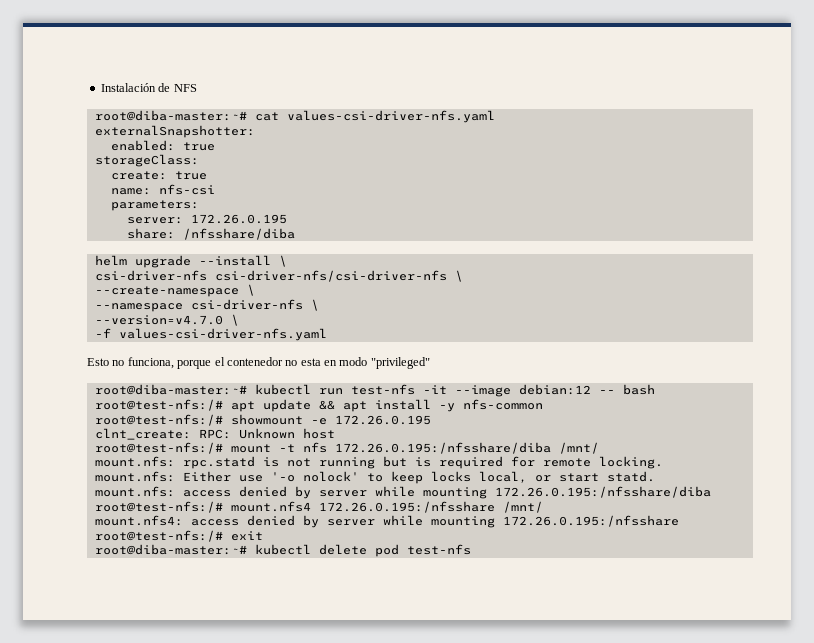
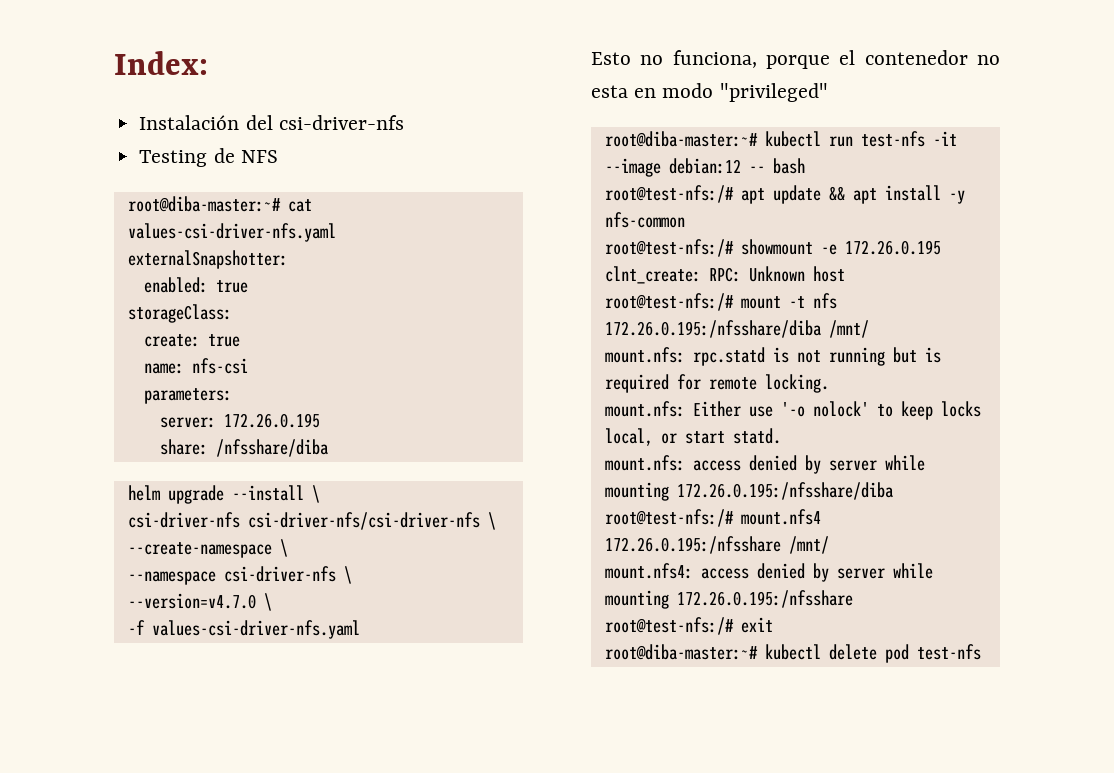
- Instalación de NFS
+ Index:
+ Instalación del csi-driver-nfs
+ Testing de NFS

